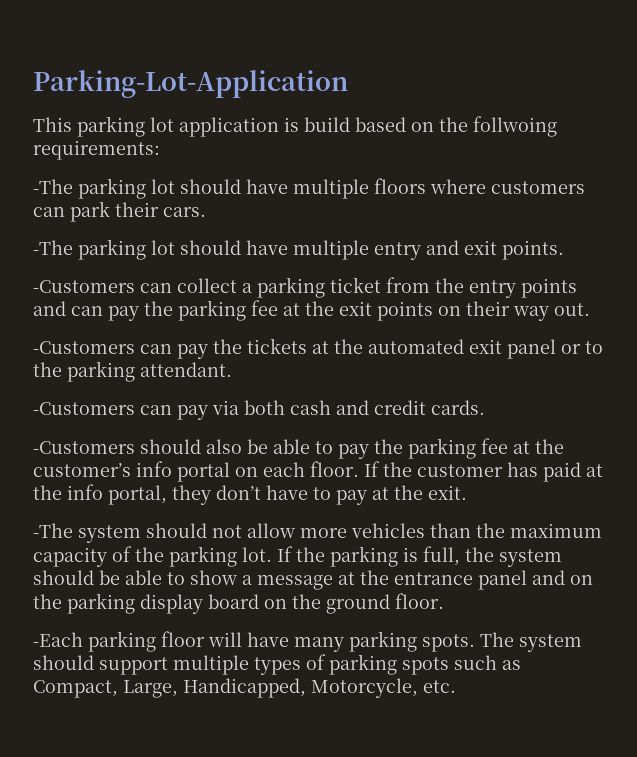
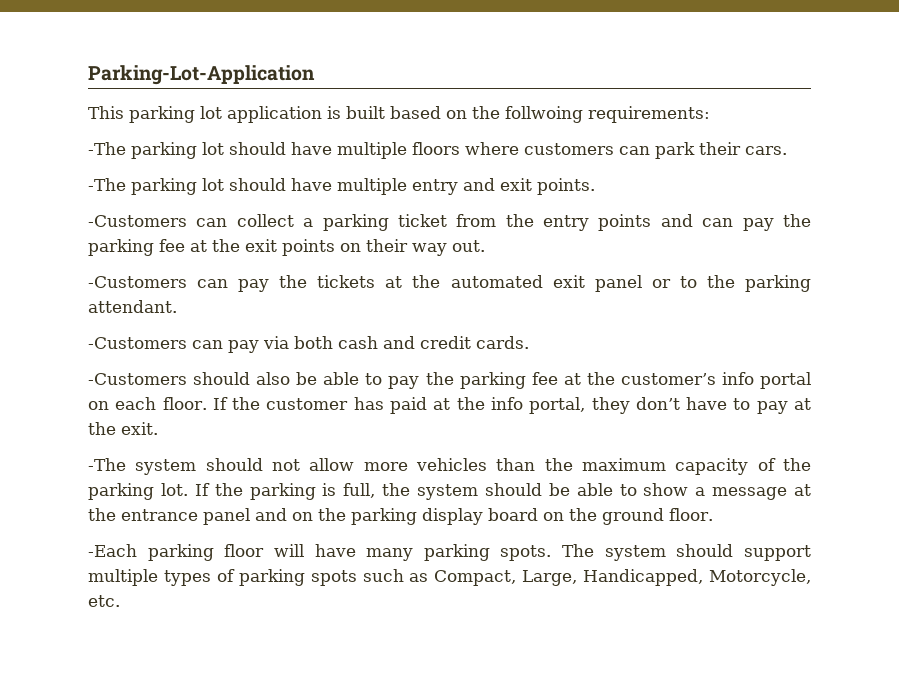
- This parking lot application is build based on the follwoing requirements:
+ This parking lot application is built based on the follwoing requirements:

